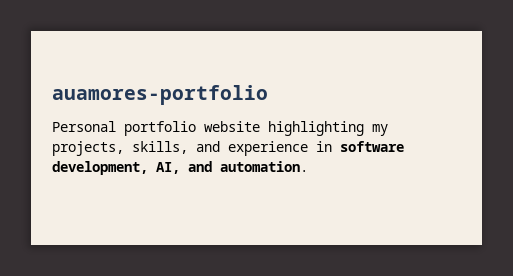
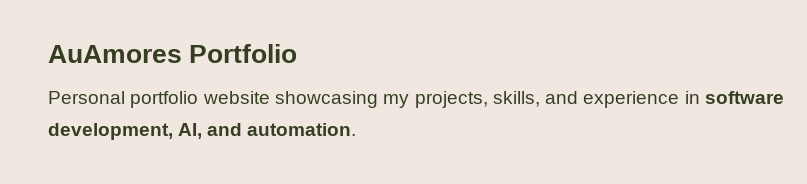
- auamores-portfolio
+ AuAmores Portfolio
- Personal portfolio website highlighting my projects, skills, and experience in software development, AI, and automation.
+ Personal portfolio website showcasing my projects, skills, and experience in software development, AI, and automation.

